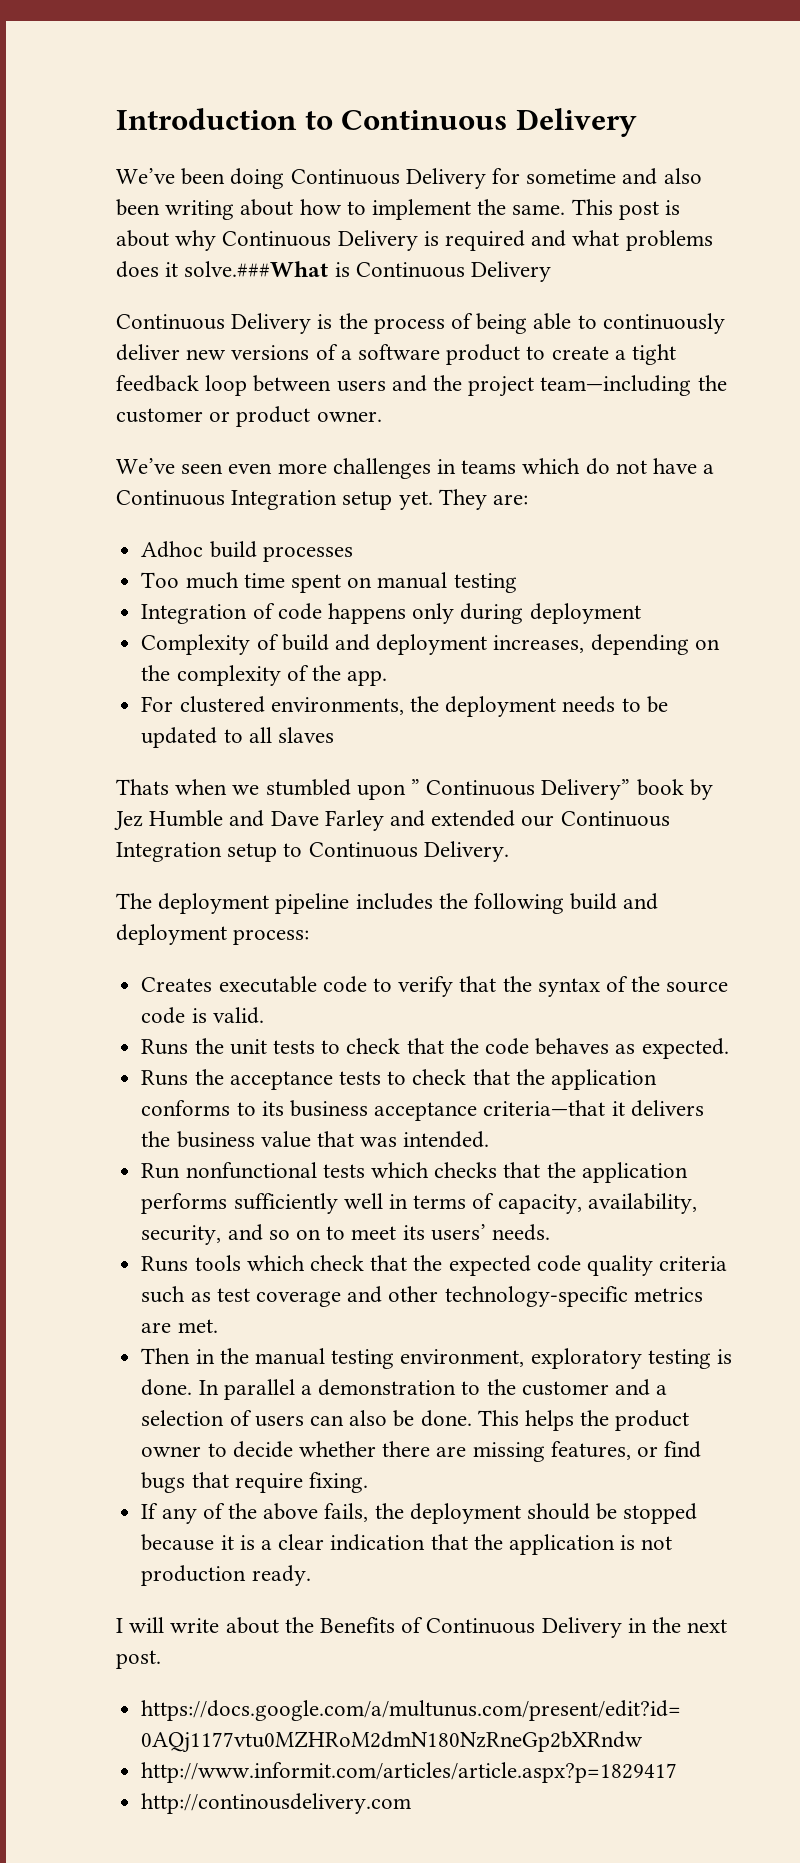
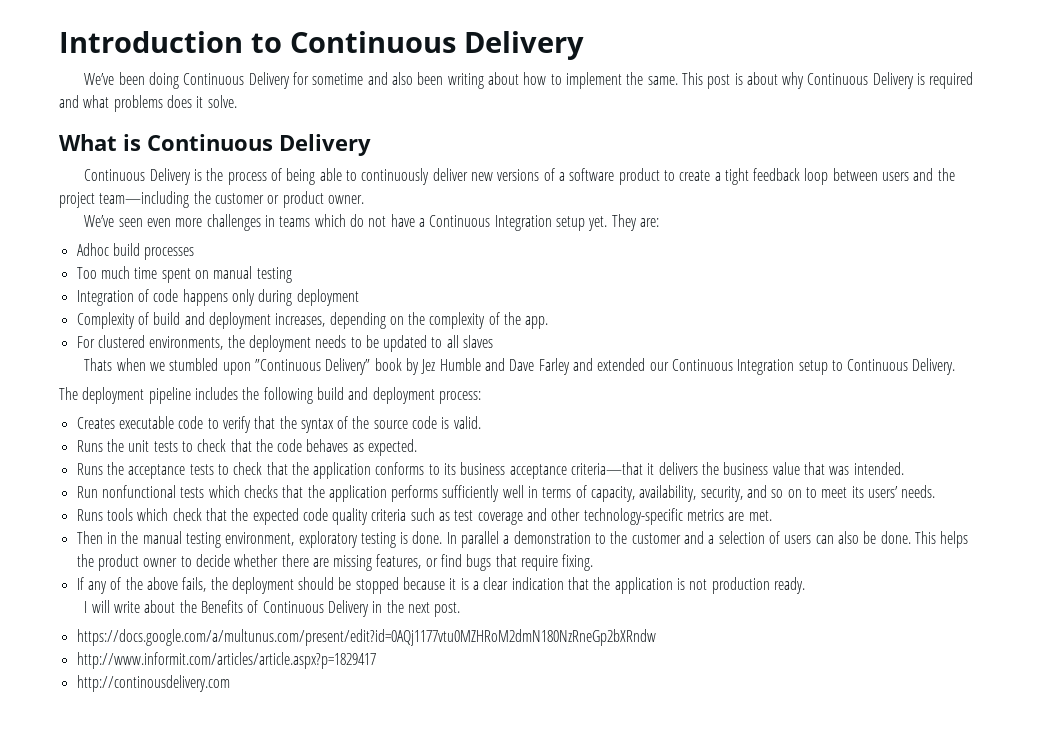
- This post is about why Continuous Delivery is required and what problems does it solve.###What is Continuous Delivery
+ This post is about why Continuous Delivery is required and what problems does it solve.
+ What is Continuous Delivery
- Thats when we stumbled upon ” Continuous Delivery” book by Jez Humble and Dave Farley and extended our Continuous Integration setup to Continuous Delivery.
+ Thats when we stumbled upon ”Continuous Delivery” book by Jez Humble and Dave Farley and extended our Continuous Integration setup to Continuous Delivery.

